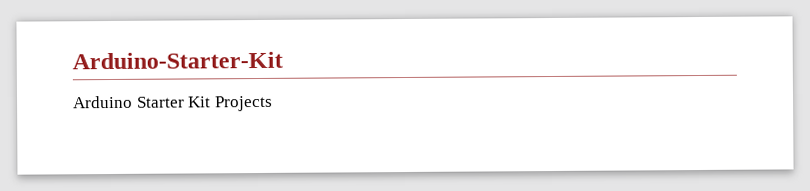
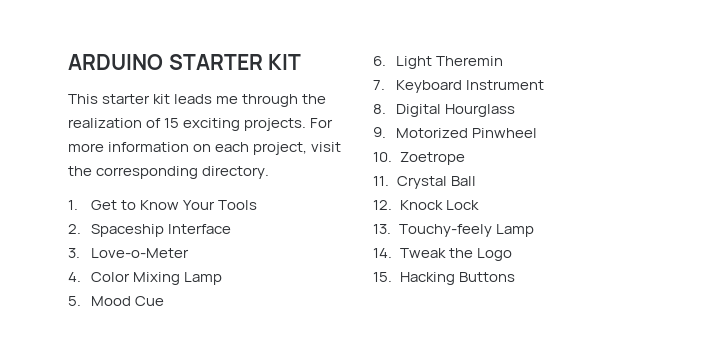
- Arduino-Starter-Kit
- Arduino Starter Kit Projects
+ ARDUINO STARTER KIT
+ This starter kit leads me through the realization of 15 exciting projects. For more information on each project, visit the corresponding directory.
+ 1. Get to Know Your Tools
+ 2. Spaceship Interface
+ 3. Love-o-Meter
+ 4. Color Mixing Lamp
+ 5. Mood Cue
+ 6. Light Theremin
+ 7. Keyboard Instrument
+ 8. Digital Hourglass
+ 9. Motorized Pinwheel
+ 10. Zoetrope
+ 11. Crystal Ball
+ 12. Knock Lock
+ 13. Touchy-feely Lamp
+ 14. Tweak the Logo
+ 15. Hacking Buttons

